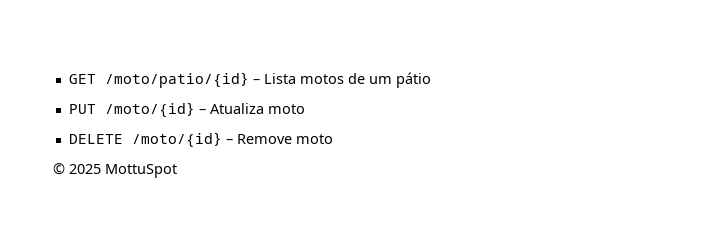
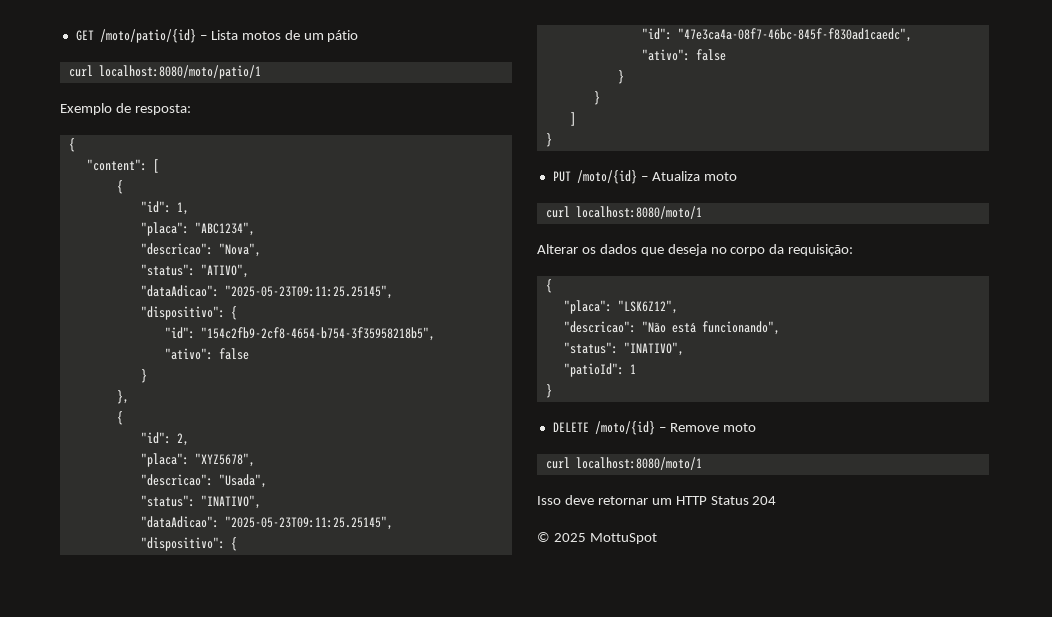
+ curl localhost:8080/moto/patio/1
+ Exemplo de resposta:
+ {
+ "content": [
+ {
+ "id": 1,
+ "placa": "ABC1234",
+ "descricao": "Nova",
+ "status": "ATIVO",
+ "dataAdicao": "2025-05-23T09:11:25.25145",
+ "dispositivo": {
+ "id": "154c2fb9-2cf8-4654-b754-3f35958218b5",
+ "ativo": false
+ }
+ },
+ {
+ "id": 2,
+ "placa": "XYZ5678",
+ "descricao": "Usada",
+ "status": "INATIVO",
+ "dataAdicao": "2025-05-23T09:11:25.25145",
+ "dispositivo": {
+ "id": "47e3ca4a-08f7-46bc-845f-f830ad1caedc",
+ "ativo": false
+ }
+ }
+ ]
+ }
  PUT /moto/{id} – Atualiza moto
+ curl localhost:8080/moto/1
+ Alterar os dados que deseja no corpo da requisição:
+ {
+ "placa": "LSK6Z12",
+ "descricao": "Não está funcionando",
+ "status": "INATIVO",
+ "patioId": 1
+ }
  DELETE /moto/{id} – Remove moto
+ curl localhost:8080/moto/1
+ Isso deve retornar um HTTP Status 204

